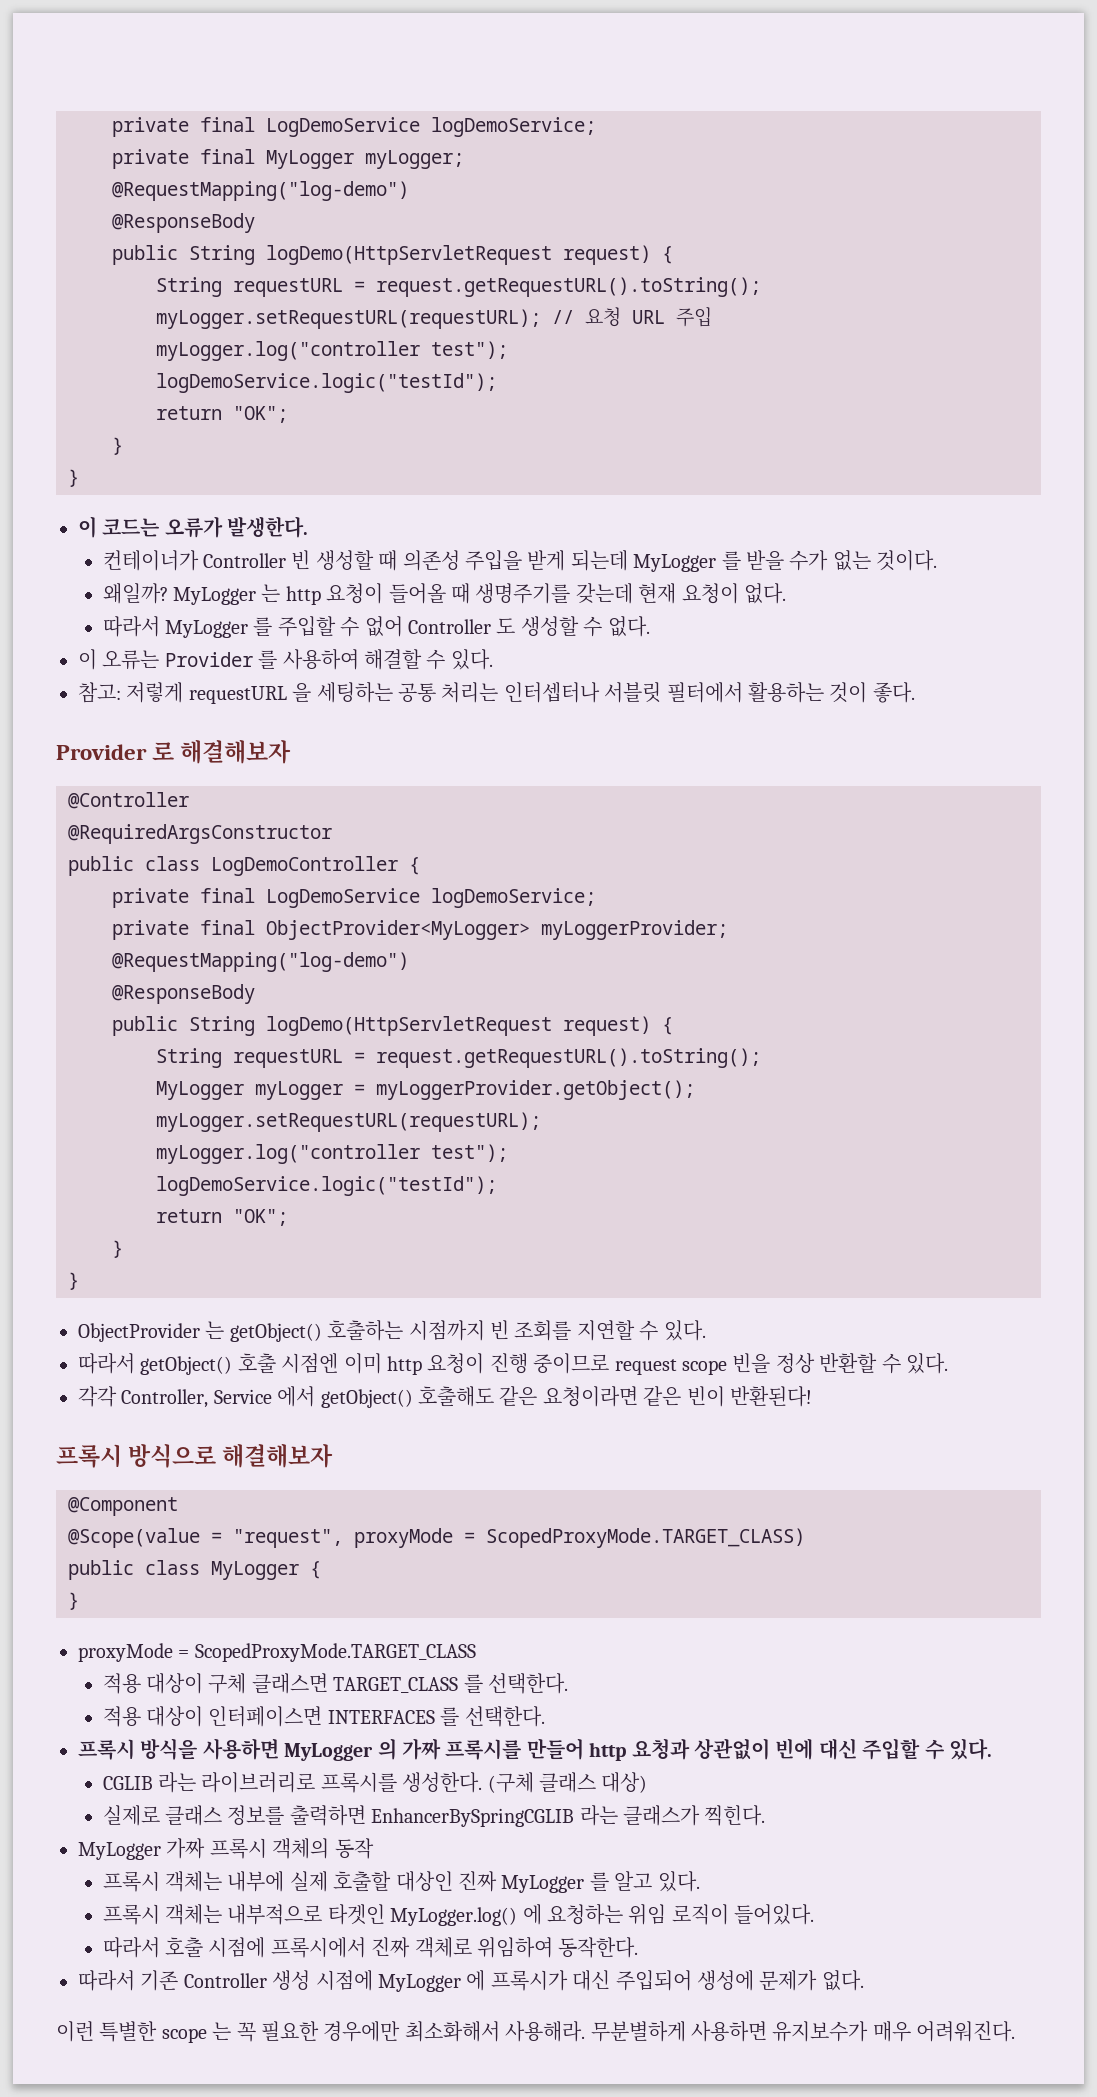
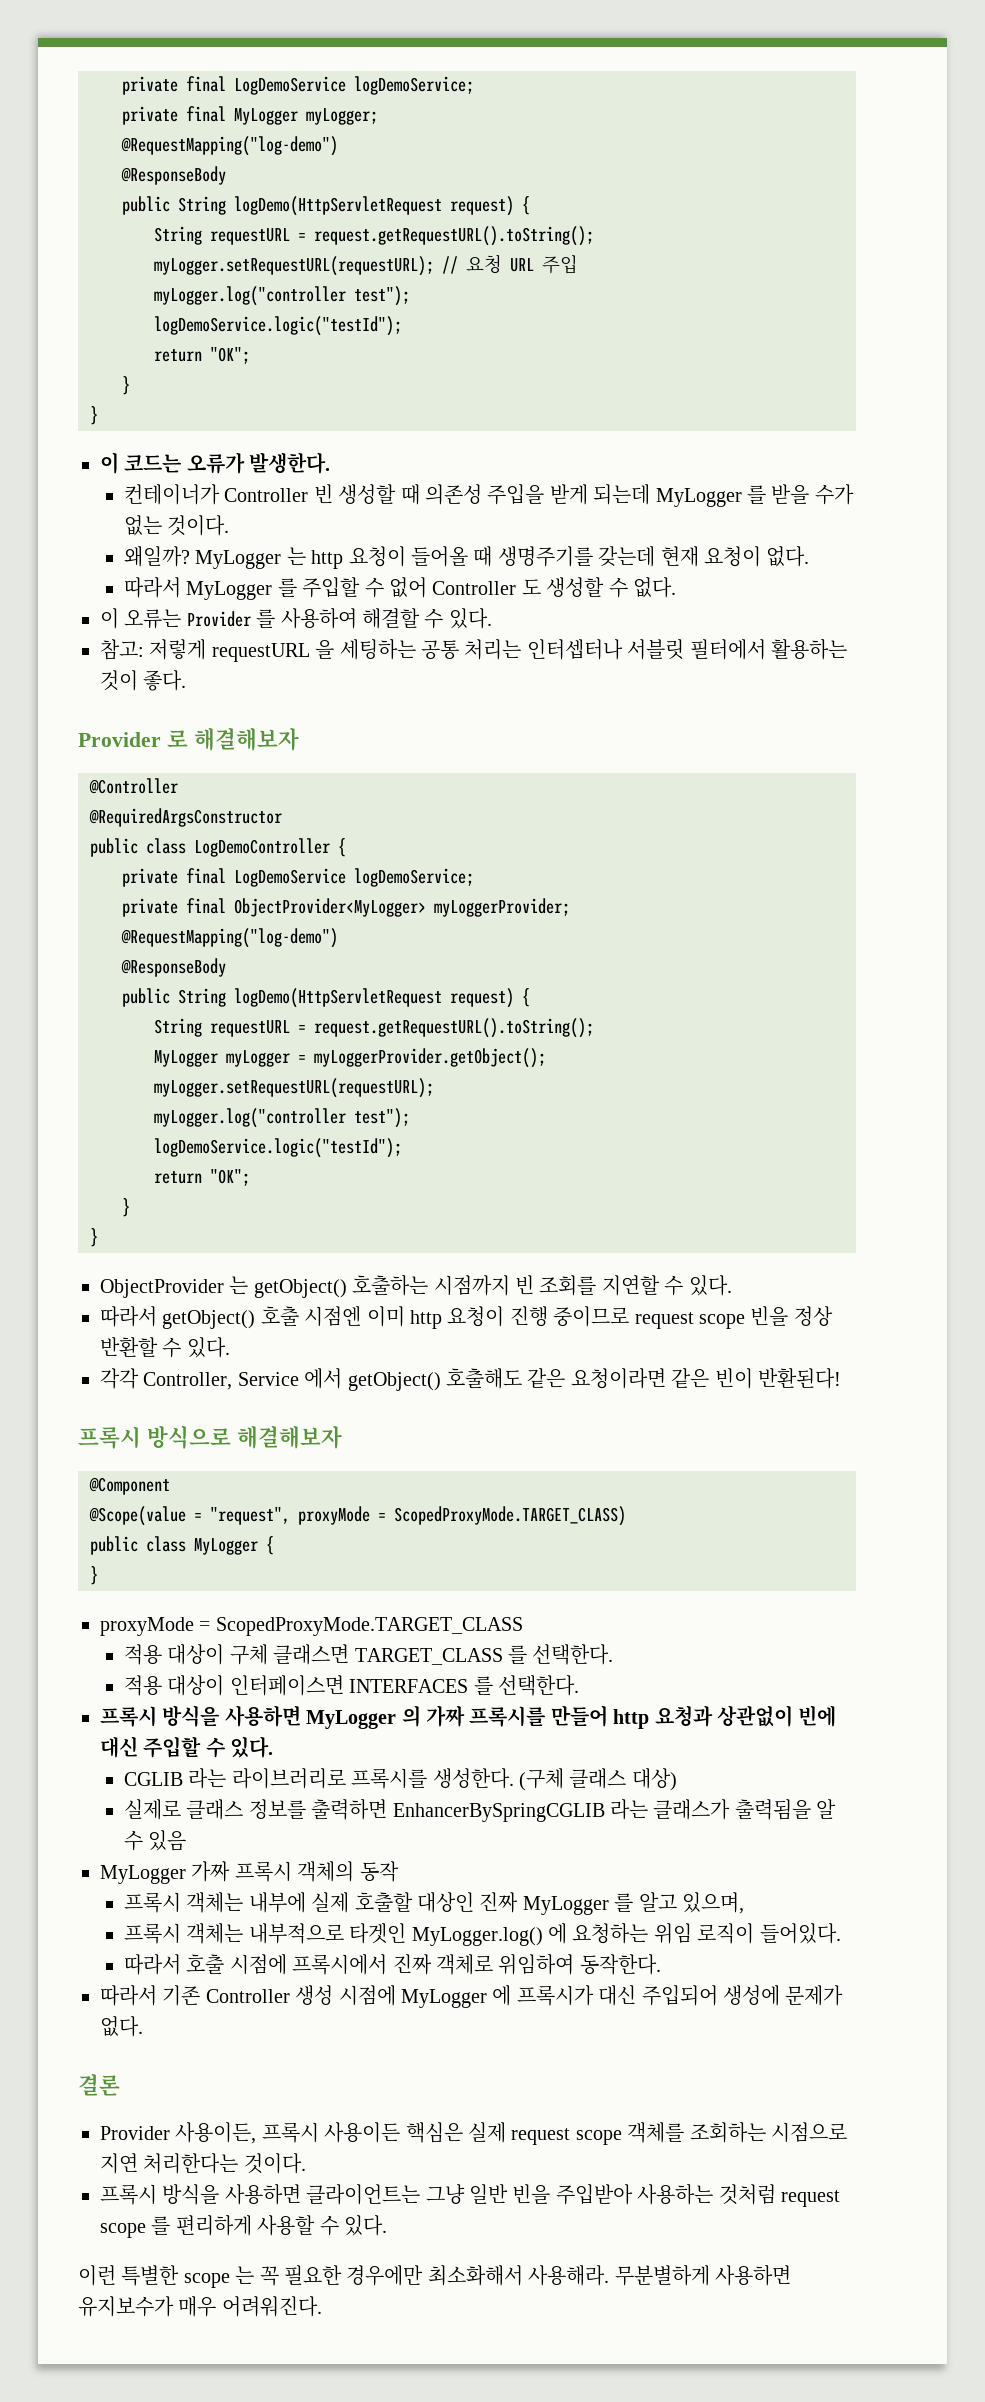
- 실제로 클래스 정보를 출력하면 EnhancerBySpringCGLIB 라는 클래스가 찍힌다.
+ 실제로 클래스 정보를 출력하면 EnhancerBySpringCGLIB 라는 클래스가 출력됨을 알 수 있음
- 프록시 객체는 내부에 실제 호출할 대상인 진짜 MyLogger 를 알고 있다.
+ 프록시 객체는 내부에 실제 호출할 대상인 진짜 MyLogger 를 알고 있으며,
+ 결론
+ Provider 사용이든, 프록시 사용이든 핵심은 실제 request scope 객체를 조회하는 시점으로 지연 처리한다는 것이다.
+ 프록시 방식을 사용하면 클라이언트는 그냥 일반 빈을 주입받아 사용하는 것처럼 request scope 를 편리하게 사용할 수 있다.

